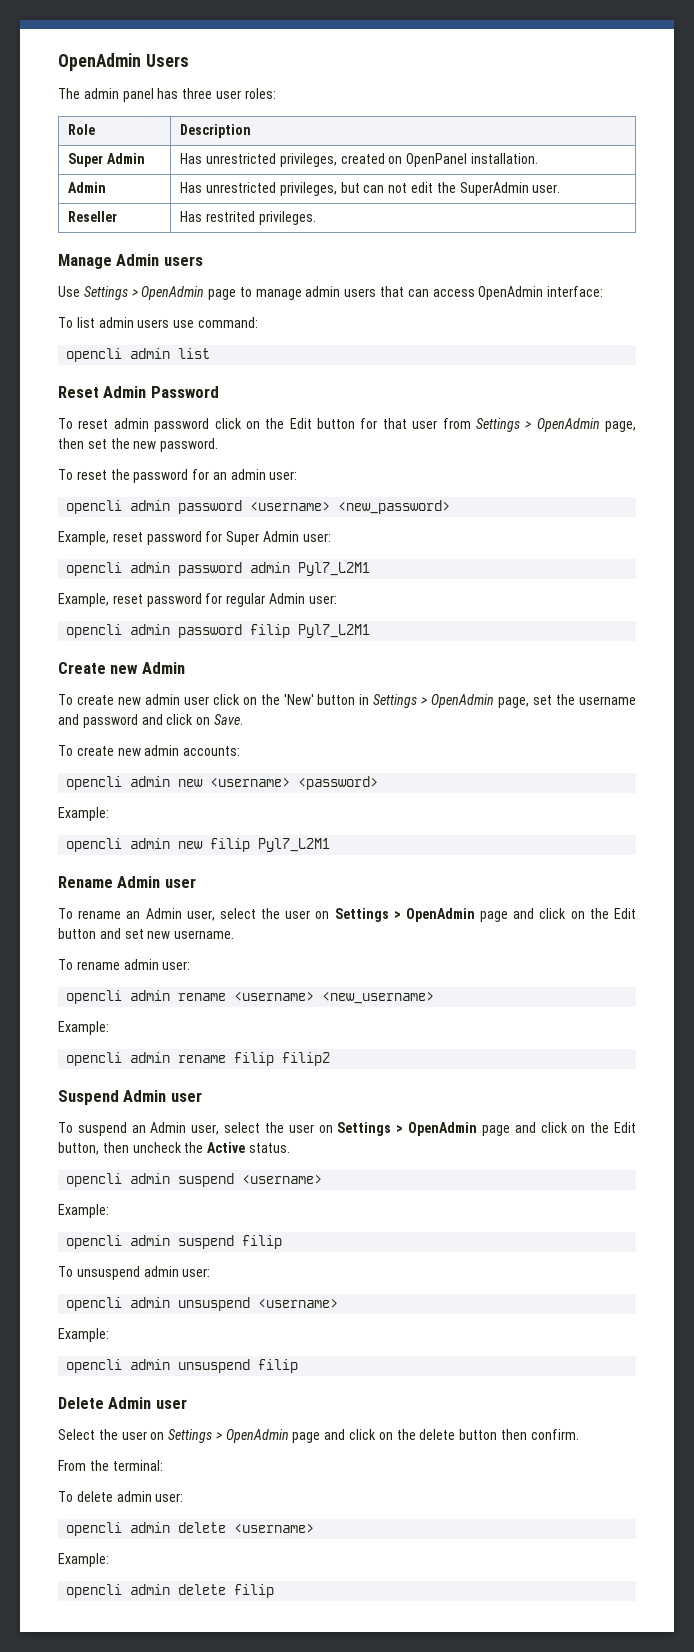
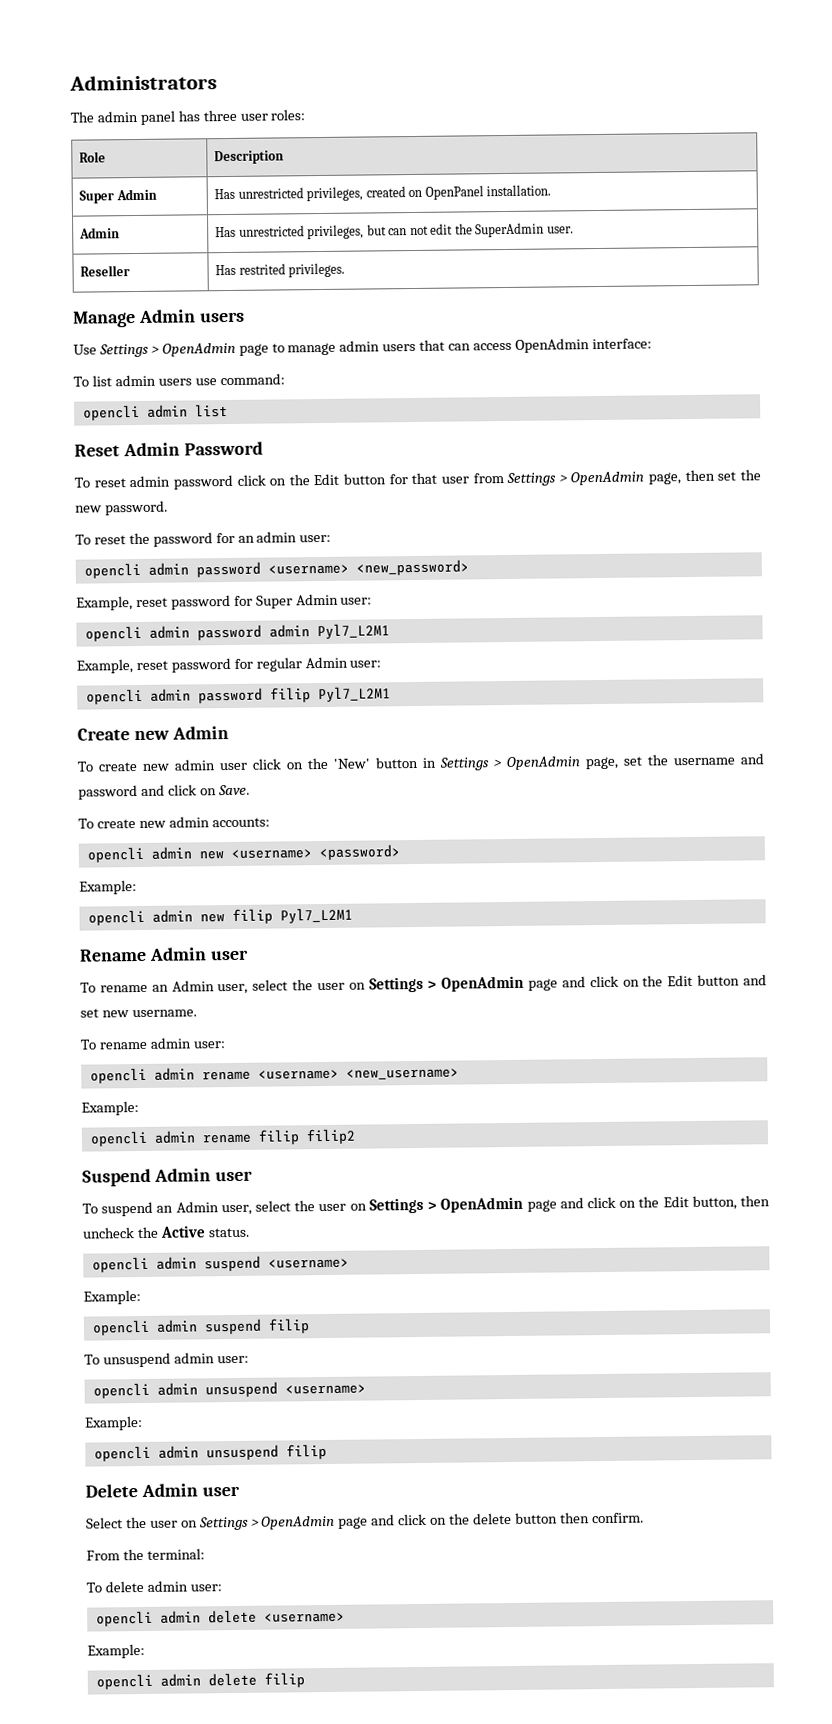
- OpenAdmin Users
+ Administrators

